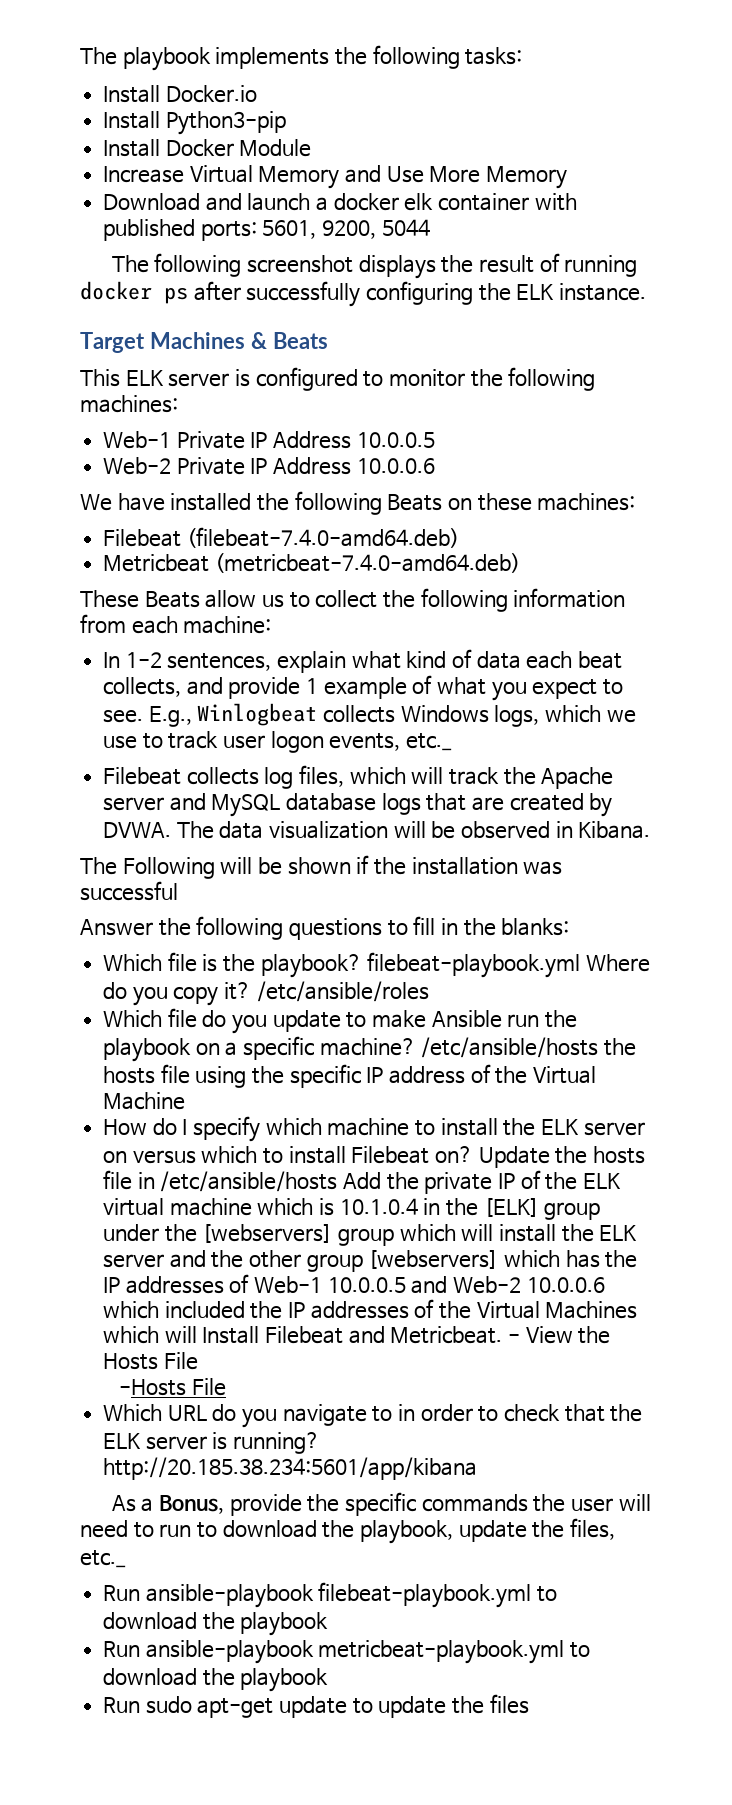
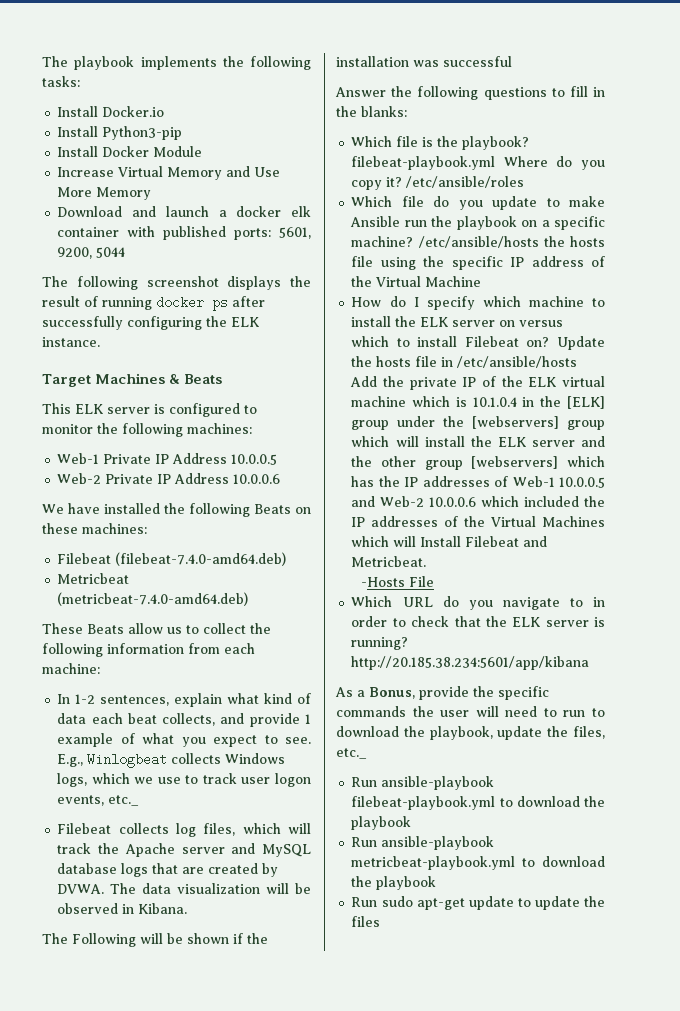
- - View the Hosts File

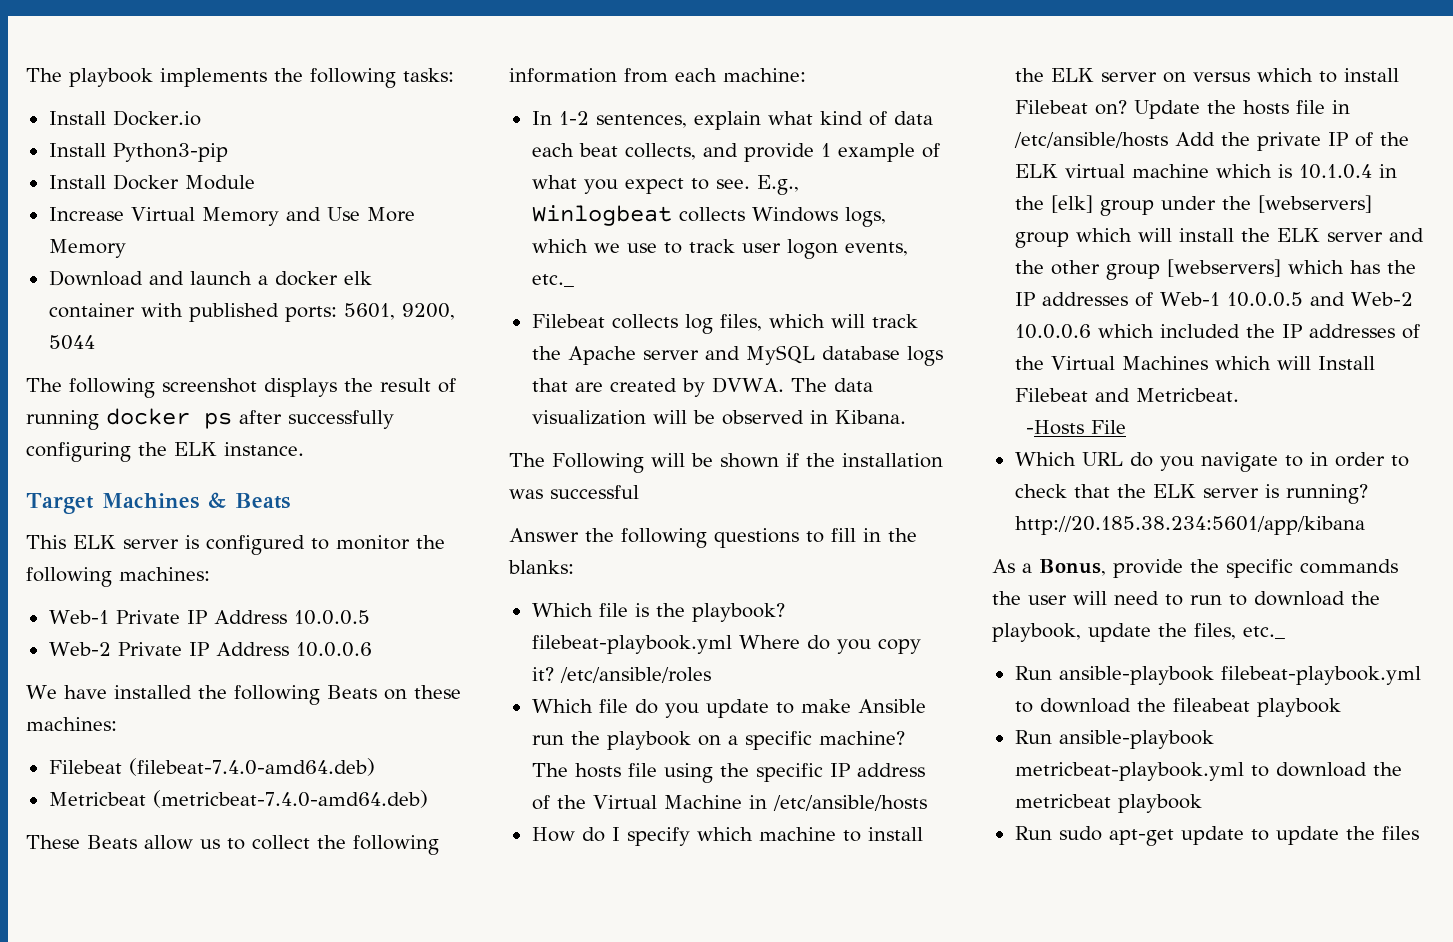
- /etc/ansible/hosts the hosts file using the specific IP address of the Virtual Machine
+ The hosts file using the specific IP address of the Virtual Machine in /etc/ansible/hosts
- Update the hosts file in /etc/ansible/hosts Add the private IP of the ELK virtual machine which is 10.1.0.4 in the [ELK] group under the [webservers] group which will install the ELK server and the other group [webservers] which has the IP addresses of Web-1 10.0.0.5 and Web-2 10.0.0.6 which included the IP addresses of the Virtual Machines which will Install Filebeat and Metricbeat.
+ Update the hosts file in /etc/ansible/hosts Add the private IP of the ELK virtual machine which is 10.1.0.4 in the [elk] group under the [webservers] group which will install the ELK server and the other group [webservers] which has the IP addresses of Web-1 10.0.0.5 and Web-2 10.0.0.6 which included the IP addresses of the Virtual Machines which will Install Filebeat and Metricbeat.
- Run ansible-playbook filebeat-playbook.yml to download the playbook
+ Run ansible-playbook filebeat-playbook.yml to download the fileabeat playbook
- Run ansible-playbook metricbeat-playbook.yml to download the playbook
+ Run ansible-playbook metricbeat-playbook.yml to download the metricbeat playbook

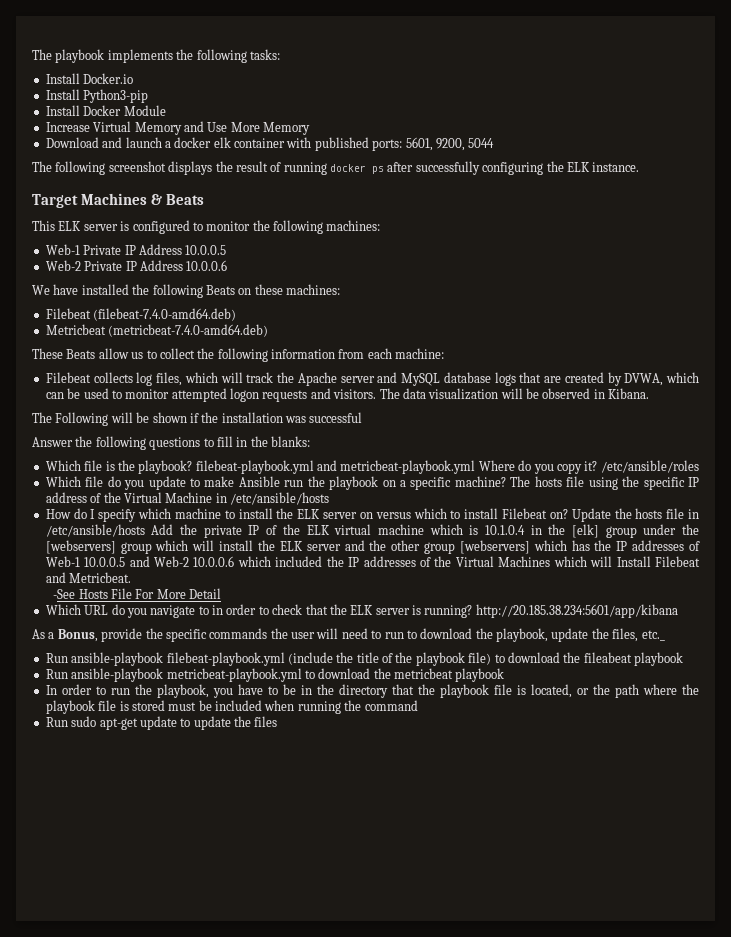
- In 1-2 sentences, explain what kind of data each beat collects, and provide 1 example of what you expect to see. E.g., Winlogbeat collects Windows logs, which we use to track user logon events, etc._
- Filebeat collects log files, which will track the Apache server and MySQL database logs that are created by DVWA.
+ Filebeat collects log files, which will track the Apache server and MySQL database logs that are created by DVWA, which can be used to monitor attempted logon requests and visitors.
- Which file is the playbook? filebeat-playbook.yml Where do you copy it?
+ Which file is the playbook? filebeat-playbook.yml and metricbeat-playbook.yml Where do you copy it?
- -Hosts File
+ -See Hosts File For More Detail
- Run ansible-playbook filebeat-playbook.yml to download the fileabeat playbook
+ Run ansible-playbook filebeat-playbook.yml (include the title of the playbook file) to download the fileabeat playbook
+ In order to run the playbook, you have to be in the directory that the playbook file is located, or the path where the playbook file is stored must be included when running the command

